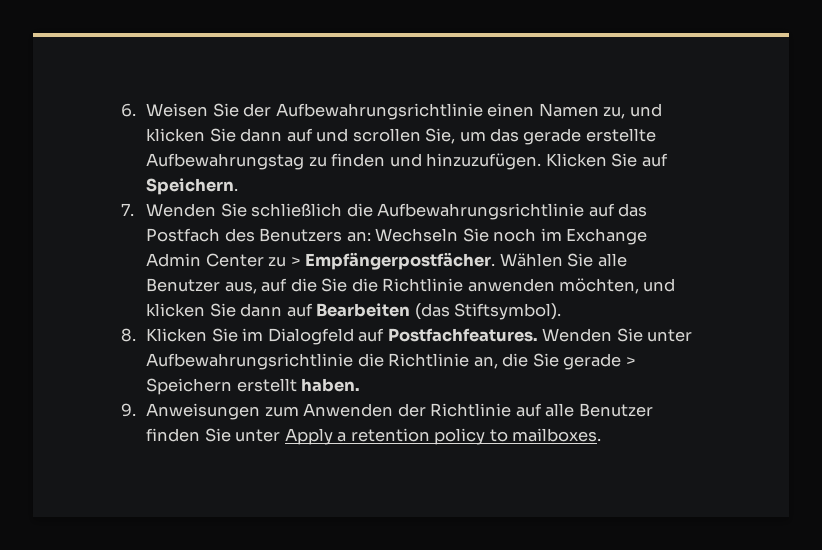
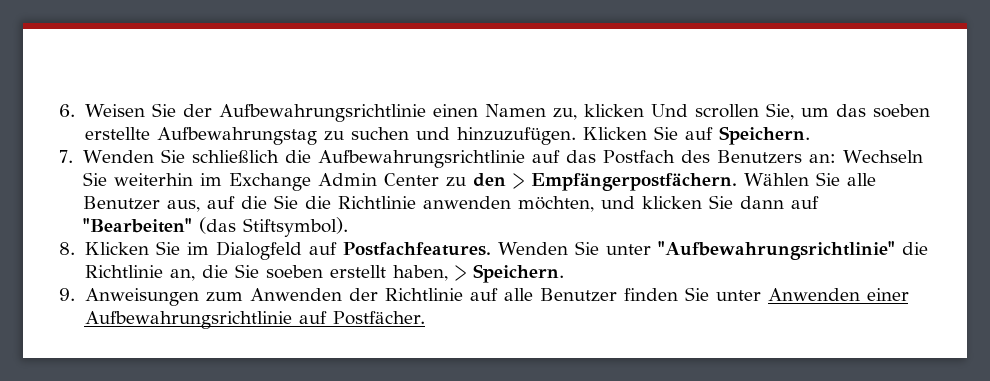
- 6. Weisen Sie der Aufbewahrungsrichtlinie einen Namen zu, und klicken Sie dann auf und scrollen Sie, um das gerade erstellte Aufbewahrungstag zu finden und hinzuzufügen.
+ 6. Weisen Sie der Aufbewahrungsrichtlinie einen Namen zu, klicken Und scrollen Sie, um das soeben erstellte Aufbewahrungstag zu suchen und hinzuzufügen.
- 7. Wenden Sie schließlich die Aufbewahrungsrichtlinie auf das Postfach des Benutzers an: Wechseln Sie noch im Exchange Admin Center zu > Empfängerpostfächer.
+ 7. Wenden Sie schließlich die Aufbewahrungsrichtlinie auf das Postfach des Benutzers an: Wechseln Sie weiterhin im Exchange Admin Center zu den > Empfängerpostfächern.
- Wählen Sie alle Benutzer aus, auf die Sie die Richtlinie anwenden möchten, und klicken Sie dann auf Bearbeiten (das Stiftsymbol).
+ Wählen Sie alle Benutzer aus, auf die Sie die Richtlinie anwenden möchten, und klicken Sie dann auf "Bearbeiten" (das Stiftsymbol).
- Wenden Sie unter Aufbewahrungsrichtlinie die Richtlinie an, die Sie gerade > Speichern erstellt haben.
+ Wenden Sie unter "Aufbewahrungsrichtlinie" die Richtlinie an, die Sie soeben erstellt haben, > Speichern.
- 9. Anweisungen zum Anwenden der Richtlinie auf alle Benutzer finden Sie unter Apply a retention policy to mailboxes.
+ 9. Anweisungen zum Anwenden der Richtlinie auf alle Benutzer finden Sie unter Anwenden einer Aufbewahrungsrichtlinie auf Postfächer.

